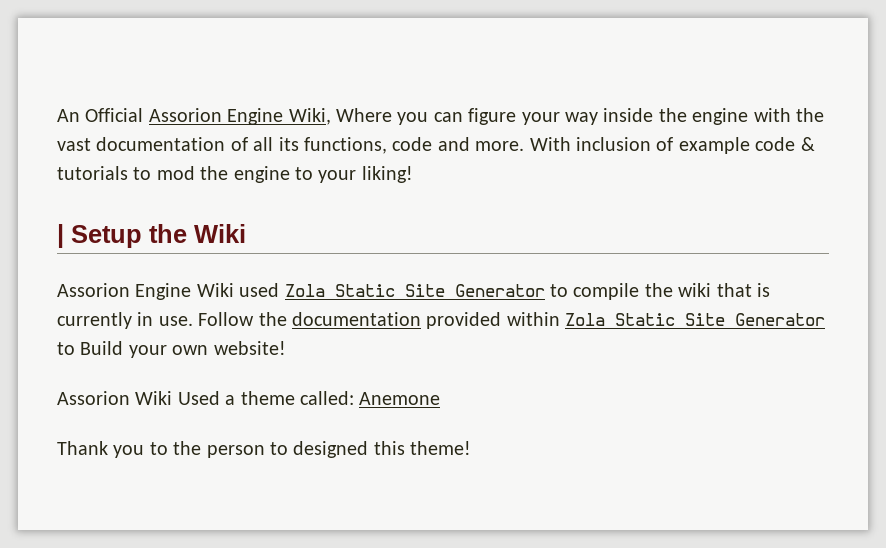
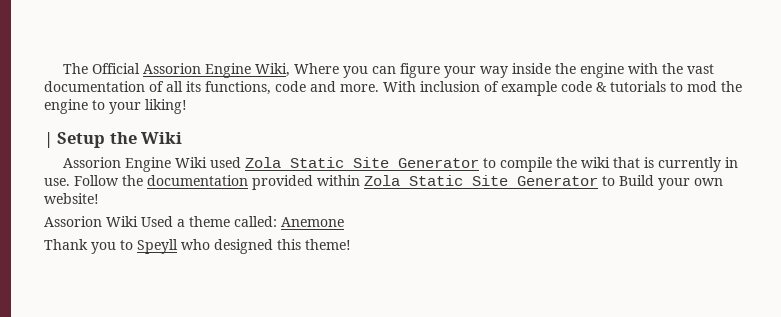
- An Official Assorion Engine Wiki, Where you can figure your way inside the engine with the vast documentation of all its functions, code and more.
+ The Official Assorion Engine Wiki, Where you can figure your way inside the engine with the vast documentation of all its functions, code and more.
- Thank you to the person to designed this theme!
+ Thank you to Speyll who designed this theme!

